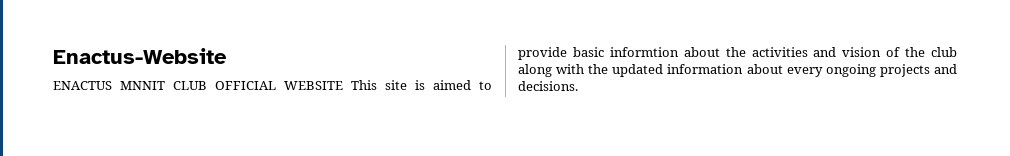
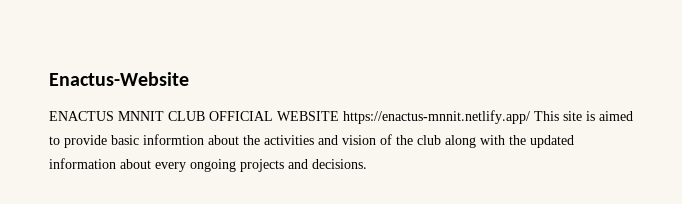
- ENACTUS MNNIT CLUB OFFICIAL WEBSITE This site is aimed to provide basic informtion about the activities and vision of the club along with the updated information about every ongoing projects and decisions.
+ ENACTUS MNNIT CLUB OFFICIAL WEBSITE https://enactus-mnnit.netlify.app/ This site is aimed to provide basic informtion about the activities and vision of the club along with the updated information about every ongoing projects and decisions.

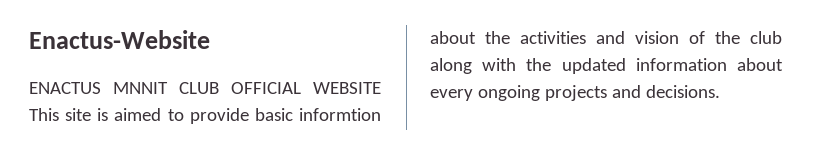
- ENACTUS MNNIT CLUB OFFICIAL WEBSITE https://enactus-mnnit.netlify.app/ This site is aimed to provide basic informtion about the activities and vision of the club along with the updated information about every ongoing projects and decisions.
+ ENACTUS MNNIT CLUB OFFICIAL WEBSITE This site is aimed to provide basic informtion about the activities and vision of the club along with the updated information about every ongoing projects and decisions.

